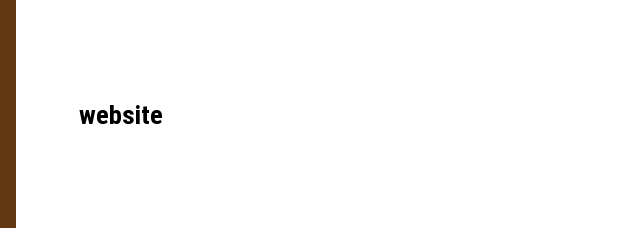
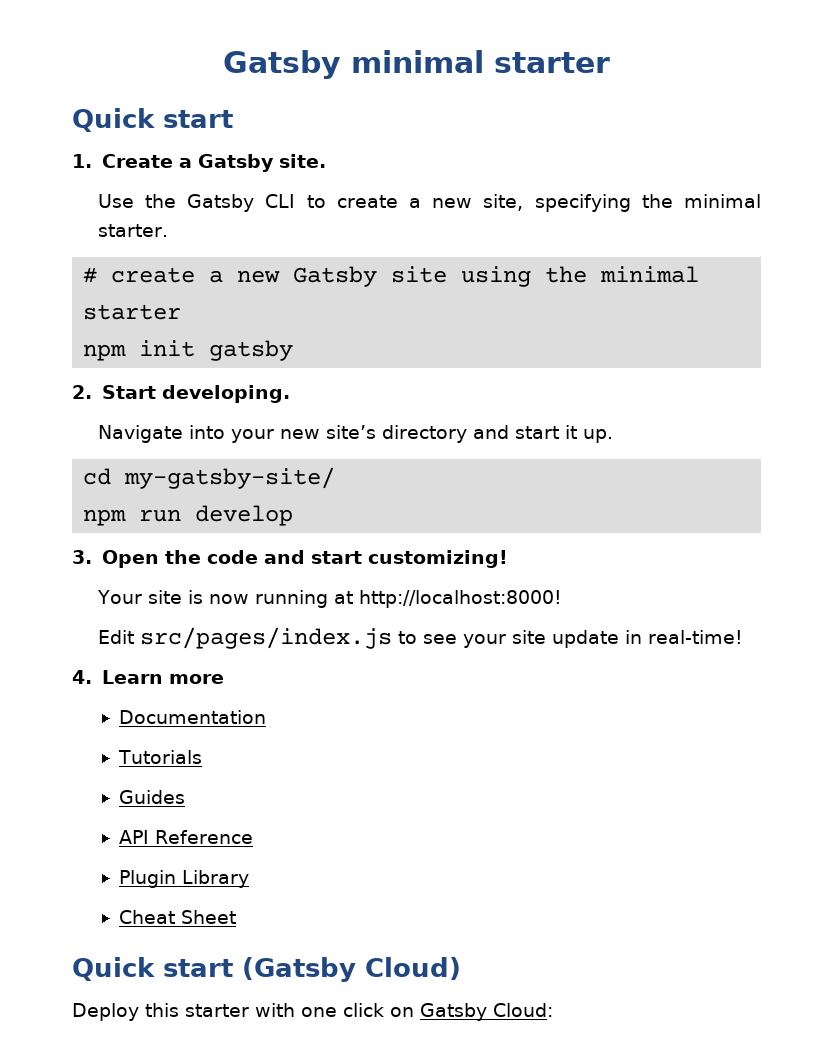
- website
+ Gatsby minimal starter
+ Quick start
+ 1. Create a Gatsby site.
+ Use the Gatsby CLI to create a new site, specifying the minimal starter.
+ # create a new Gatsby site using the minimal starter
+ npm init gatsby
+ 2. Start developing.
+ Navigate into your new site’s directory and start it up.
+ cd my-gatsby-site/
+ npm run develop
+ 3. Open the code and start customizing!
+ Your site is now running at http://localhost:8000!
+ Edit src/pages/index.js to see your site update in real-time!
+ 4. Learn more
+ Documentation
+ Tutorials
+ Guides
+ API Reference
+ Plugin Library
+ Cheat Sheet
+ Quick start (Gatsby Cloud)
+ Deploy this starter with one click on Gatsby Cloud:

